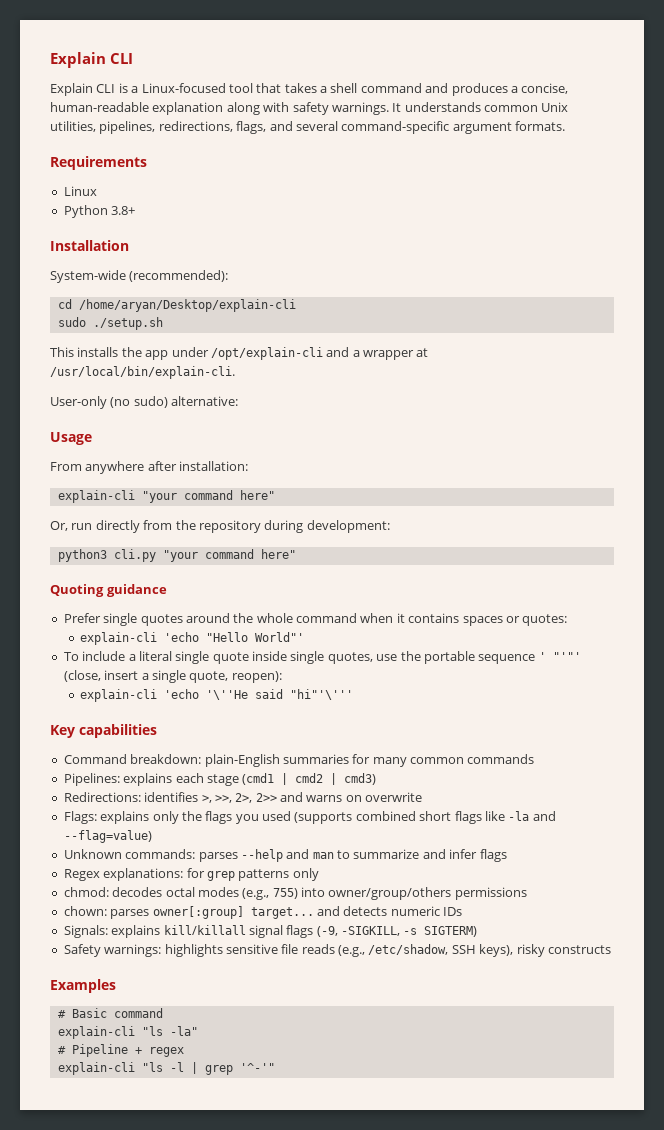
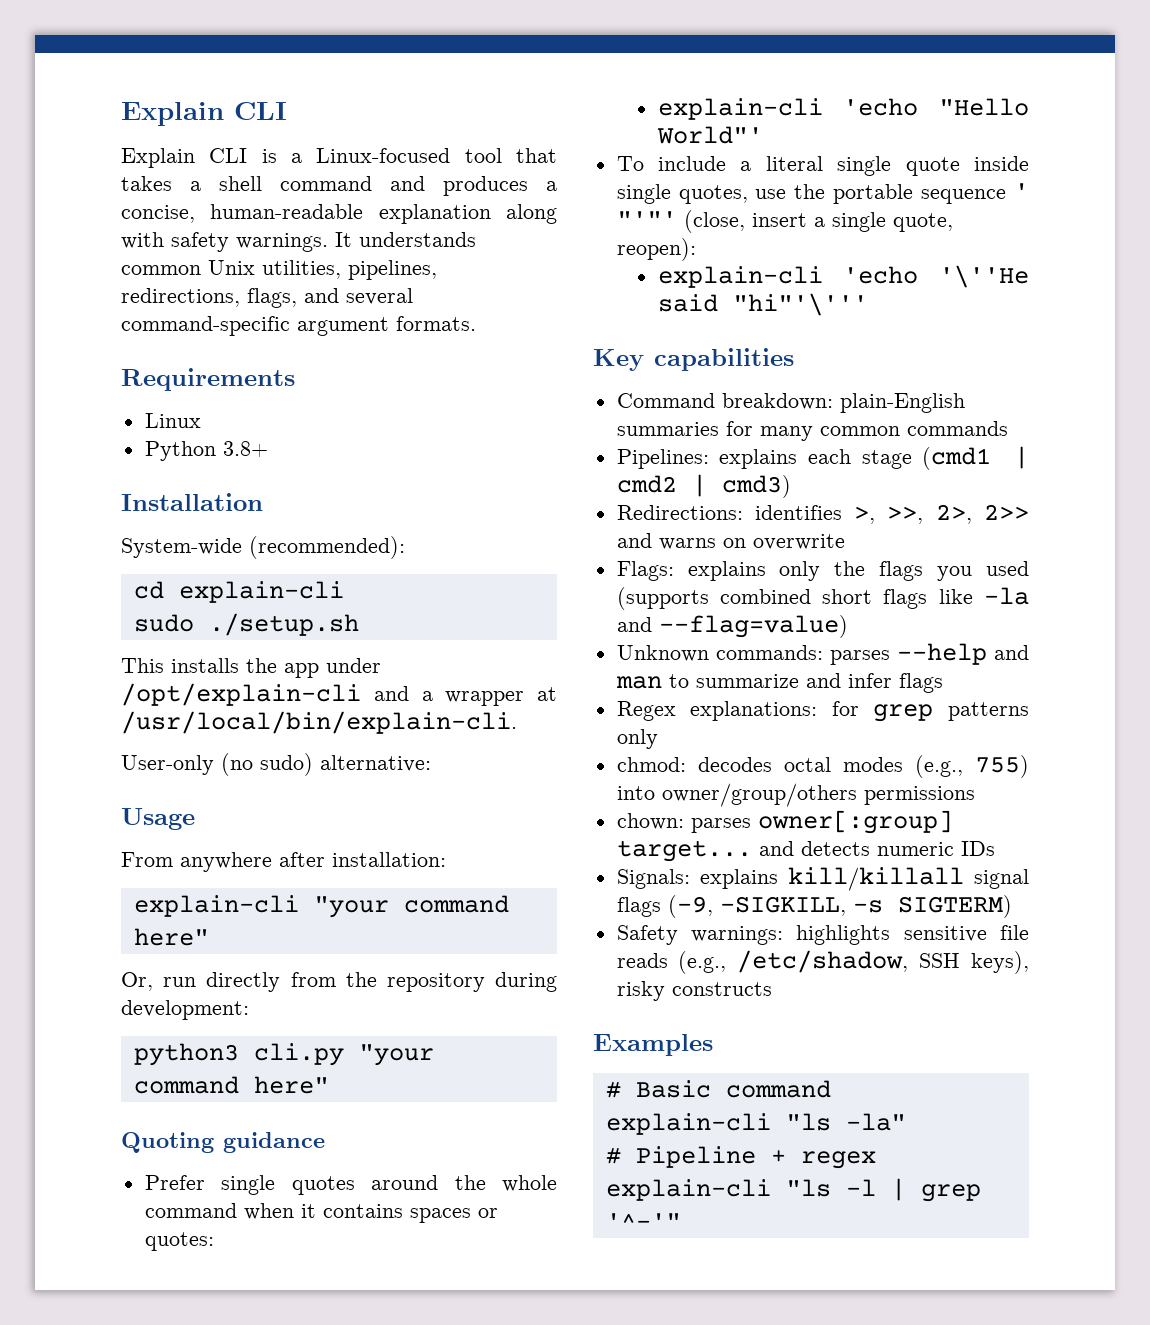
- cd /home/aryan/Desktop/explain-cli
+ cd explain-cli

